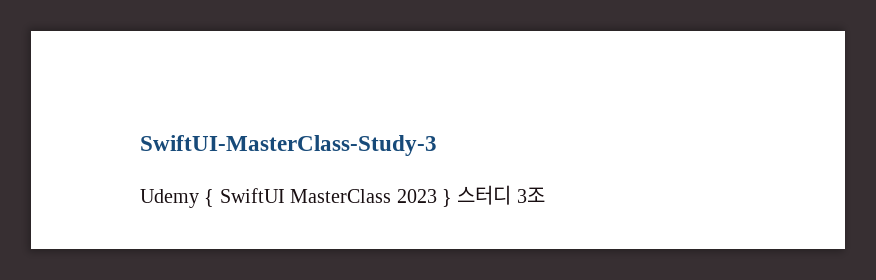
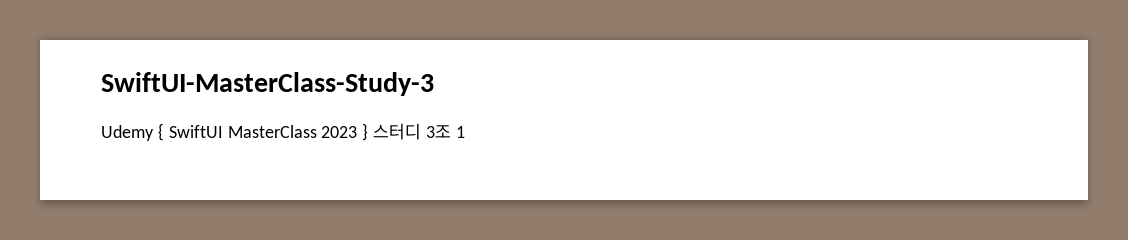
- Udemy { SwiftUI MasterClass 2023 } 스터디 3조
+ Udemy { SwiftUI MasterClass 2023 } 스터디 3조 1

